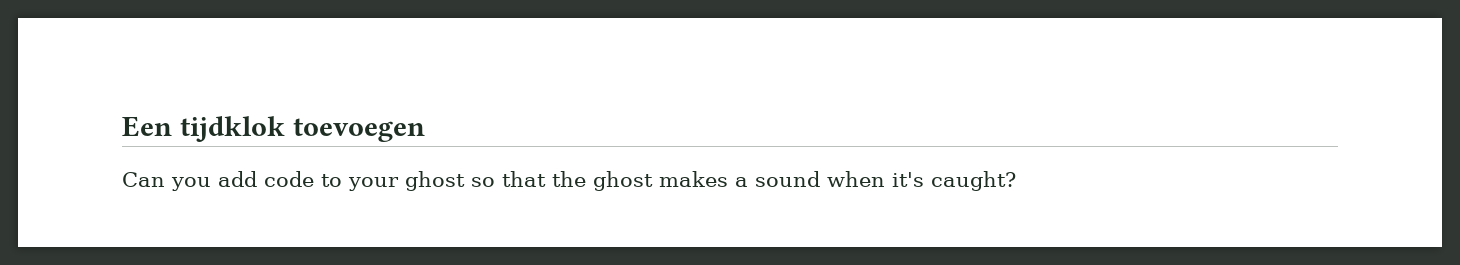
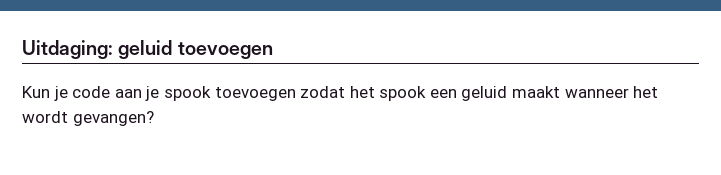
- Een tijdklok toevoegen
+ Uitdaging: geluid toevoegen
- Can you add code to your ghost so that the ghost makes a sound when it's caught?
+ Kun je code aan je spook toevoegen zodat het spook een geluid maakt wanneer het wordt gevangen?

